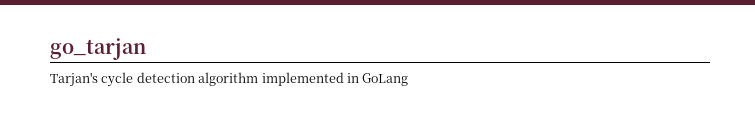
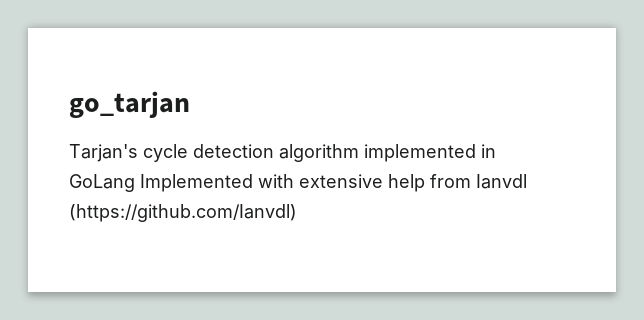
- Tarjan's cycle detection algorithm implemented in GoLang
+ Tarjan's cycle detection algorithm implemented in GoLang Implemented with extensive help from Ianvdl (https://github.com/Ianvdl)

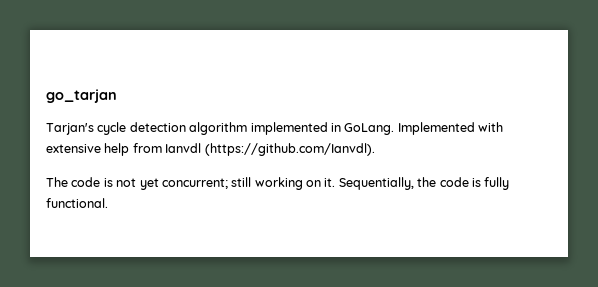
- Tarjan's cycle detection algorithm implemented in GoLang Implemented with extensive help from Ianvdl (https://github.com/Ianvdl)
+ Tarjan's cycle detection algorithm implemented in GoLang. Implemented with extensive help from Ianvdl (https://github.com/Ianvdl).
+ The code is not yet concurrent; still working on it. Sequentially, the code is fully functional.

